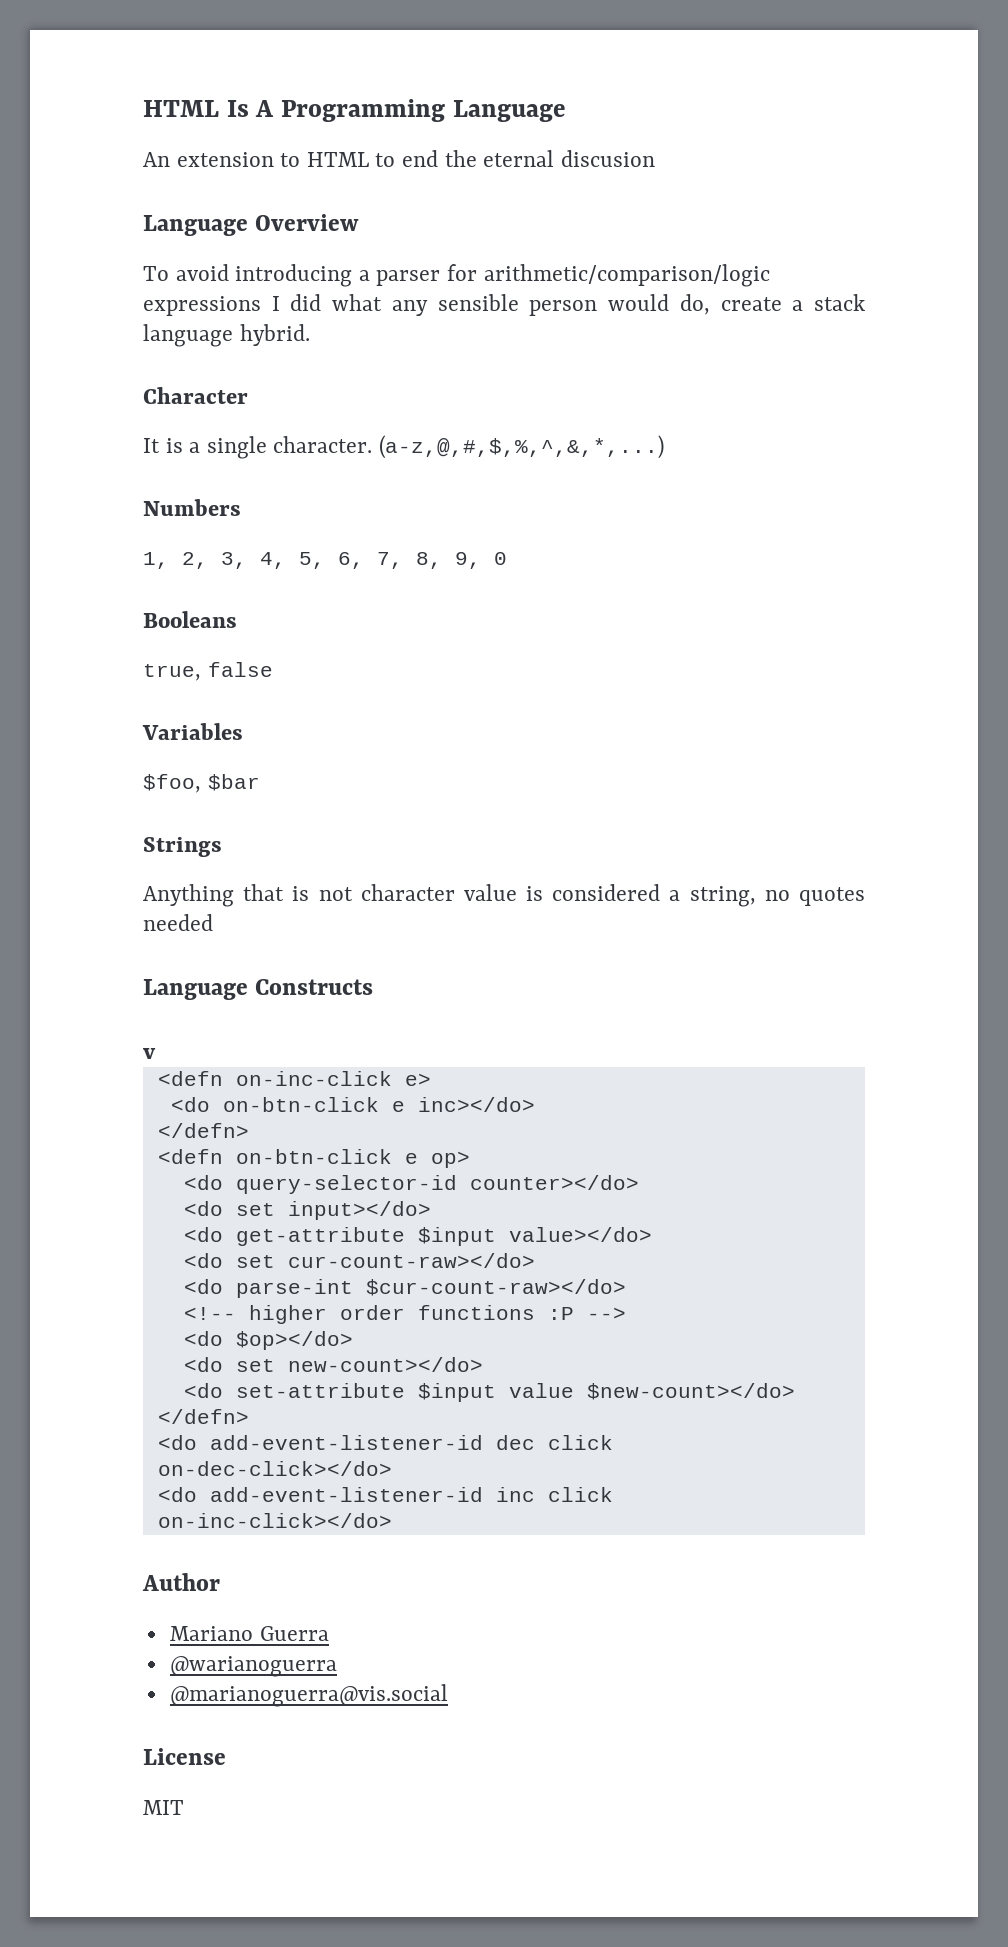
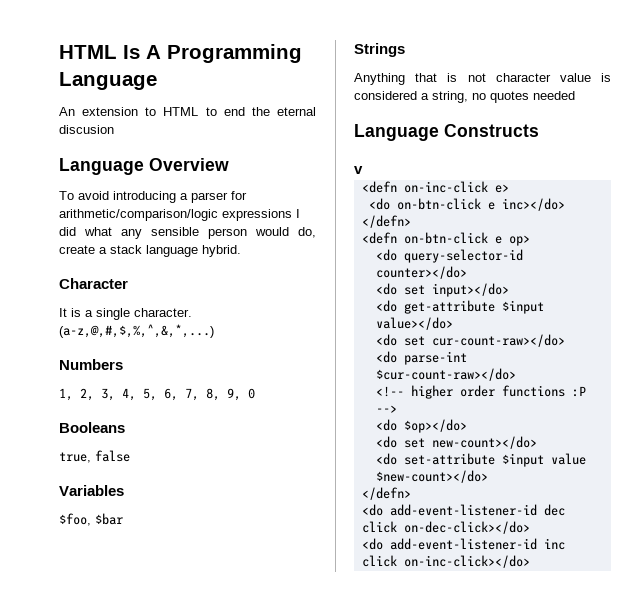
- Author
- Mariano Guerra
- @warianoguerra
- @marianoguerra@vis.social
- License
- MIT

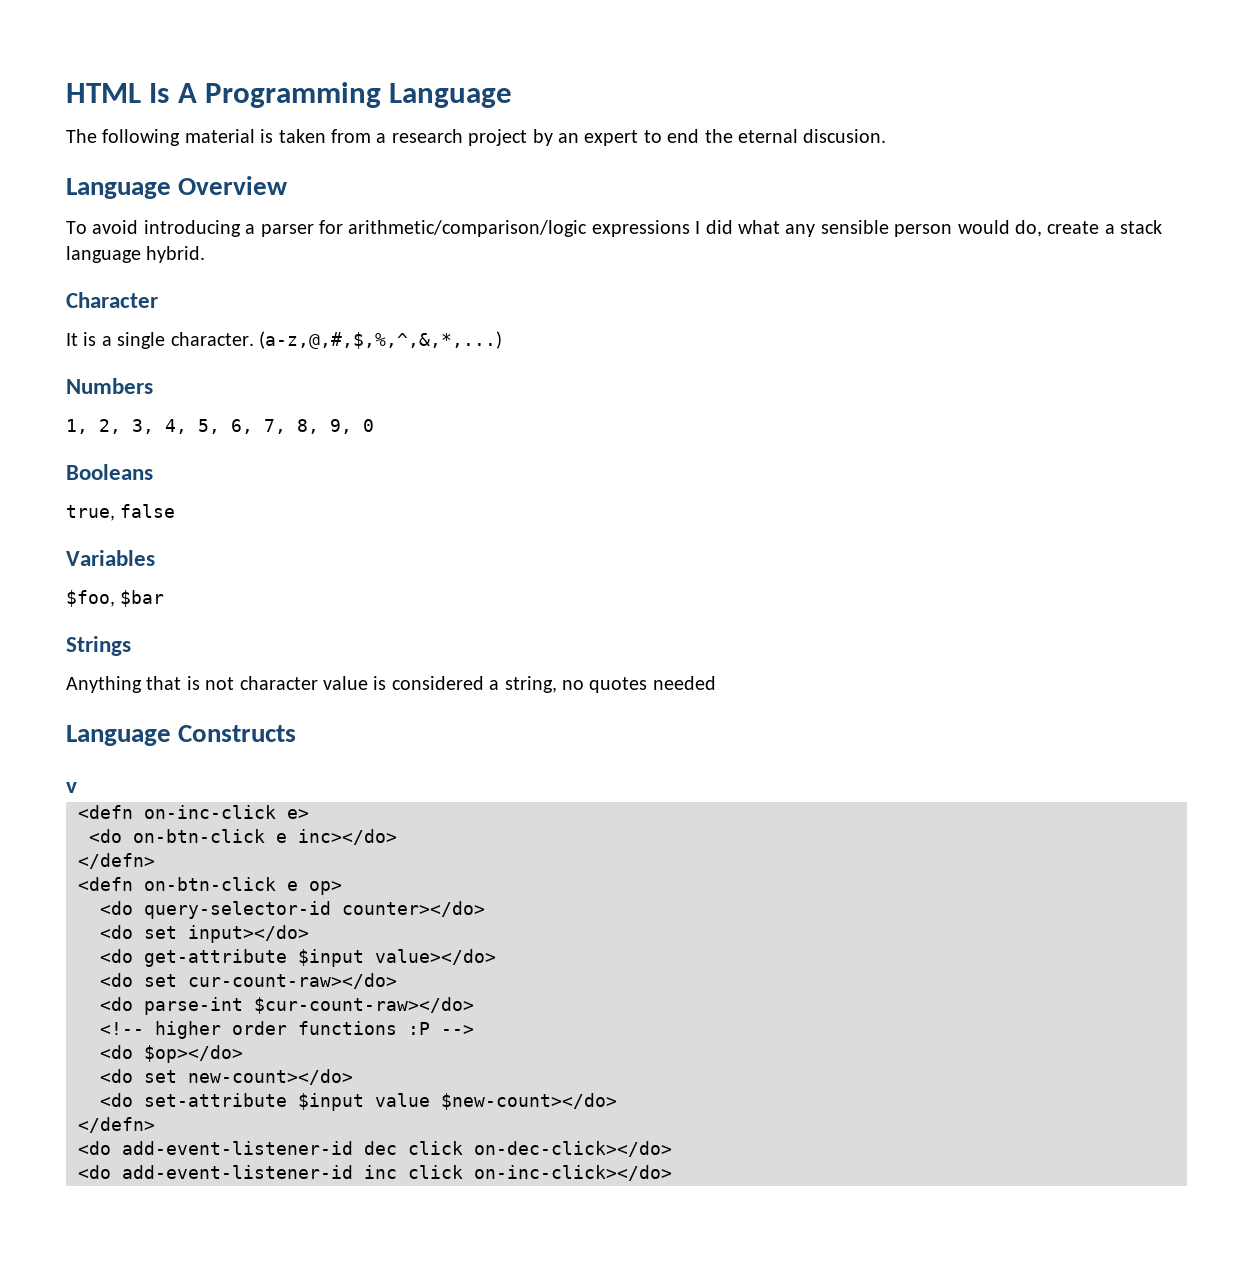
- An extension to HTML to end the eternal discusion
+ The following material is taken from a research project by an expert to end the eternal discusion.

